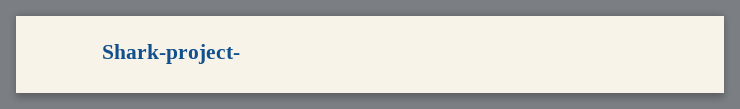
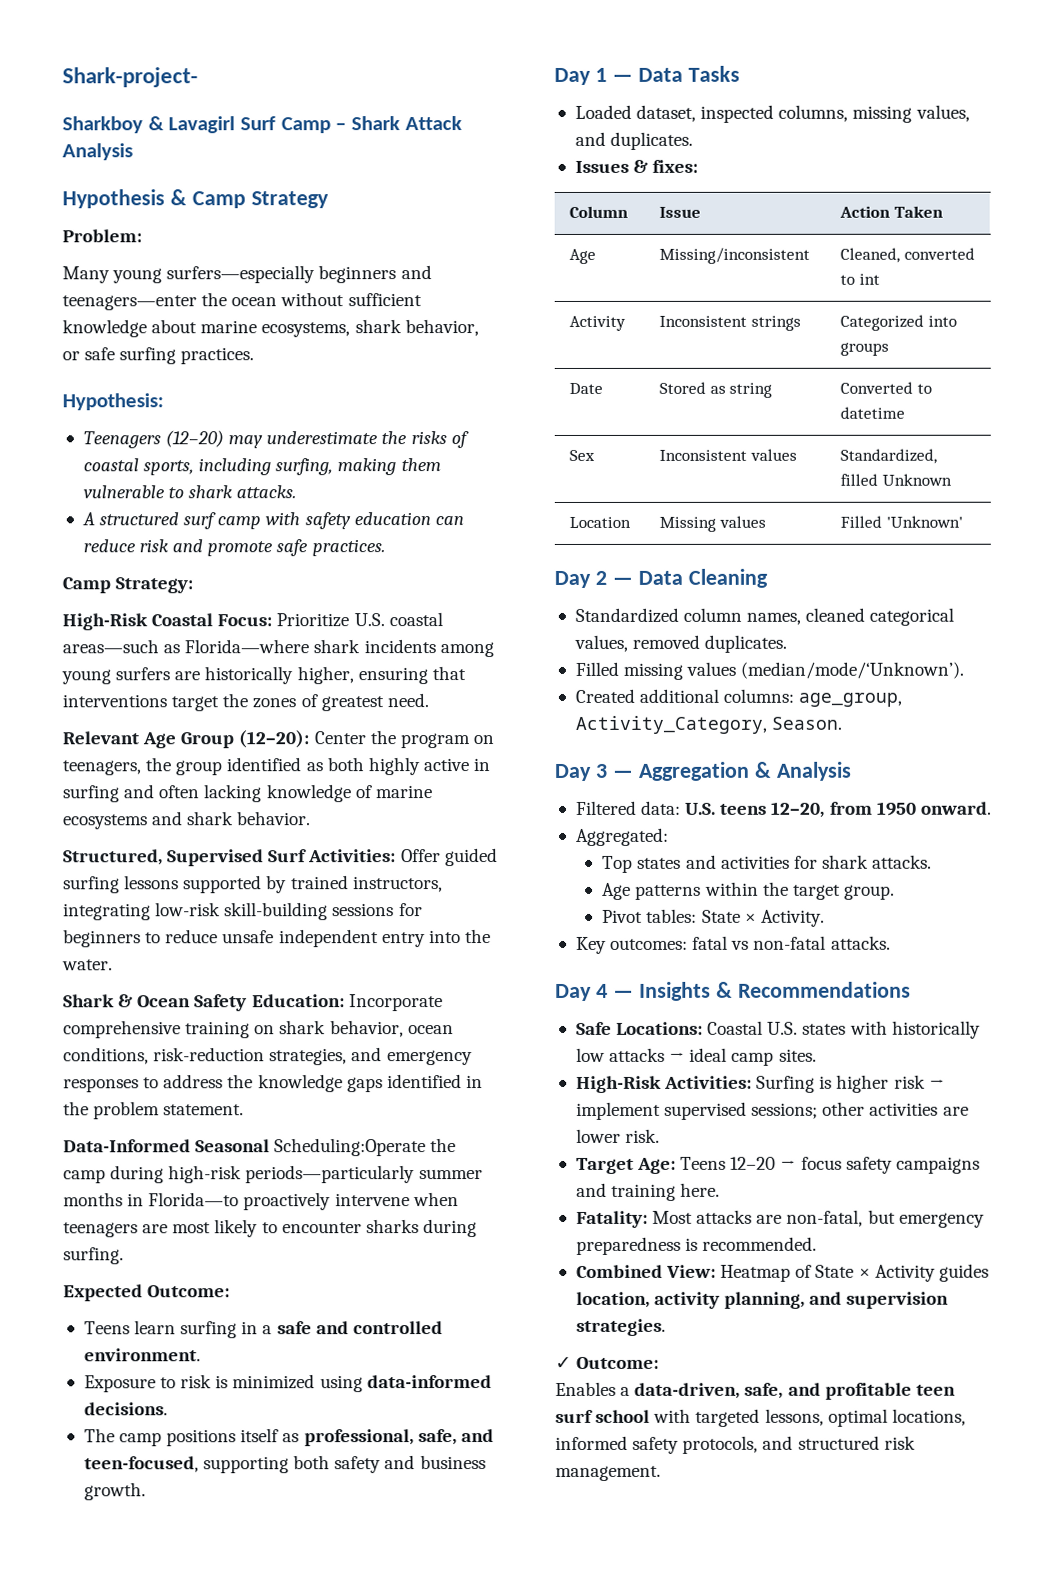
+ Sharkboy & Lavagirl Surf Camp – Shark Attack Analysis
+ Hypothesis & Camp Strategy
+ Problem:
+ Many young surfers—especially beginners and teenagers—enter the ocean without sufficient knowledge about marine ecosystems, shark behavior, or safe surfing practices.
+ Hypothesis:
+ Teenagers (12–20) may underestimate the risks of coastal sports, including surfing, making them vulnerable to shark attacks.
+ A structured surf camp with safety education can reduce risk and promote safe practices.
+ Camp Strategy:
+ High-Risk Coastal Focus: Prioritize U.S. coastal areas—such as Florida—where shark incidents among young surfers are historically higher, ensuring that interventions target the zones of greatest need.
+ Relevant Age Group (12–20): Center the program on teenagers, the group identified as both highly active in surfing and often lacking knowledge of marine ecosystems and shark behavior.
+ Structured, Supervised Surf Activities: Offer guided surfing lessons supported by trained instructors, integrating low-risk skill-building sessions for beginners to reduce unsafe independent entry into the water.
+ Shark & Ocean Safety Education: Incorporate comprehensive training on shark behavior, ocean conditions, risk-reduction strategies, and emergency responses to address the knowledge gaps identified in the problem statement.
+ Data-Informed Seasonal Scheduling:Operate the camp during high-risk periods—particularly summer months in Florida—to proactively intervene when teenagers are most likely to encounter sharks during surfing.
+ Expected Outcome:
+ Teens learn surfing in a safe and controlled environment.
+ Exposure to risk is minimized using data-informed decisions.
+ The camp positions itself as professional, safe, and teen-focused, supporting both safety and business growth.
+ Day 1 — Data Tasks
+ Loaded dataset, inspected columns, missing values, and duplicates.
+ Issues & fixes:
+ Column | Issue | Action Taken
+ Age | Missing/inconsistent | Cleaned, converted to int
+ Activity | Inconsistent strings | Categorized into groups
+ Date | Stored as string | Converted to datetime
+ Sex | Inconsistent values | Standardized, filled Unknown
+ Location | Missing values | Filled 'Unknown'
+ Day 2 — Data Cleaning
+ Standardized column names, cleaned categorical values, removed duplicates.
+ Filled missing values (median/mode/‘Unknown’).
+ Created additional columns: age_group, Activity_Category, Season.
+ Day 3 — Aggregation & Analysis
+ Filtered data: U.S. teens 12–20, from 1950 onward.
+ Aggregated:
+ Top states and activities for shark attacks.
+ Age patterns within the target group.
+ Pivot tables: State × Activity.
+ Key outcomes: fatal vs non-fatal attacks.
+ Day 4 — Insights & Recommendations
+ Safe Locations: Coastal U.S. states with historically low attacks → ideal camp sites.
+ High-Risk Activities: Surfing is higher risk → implement supervised sessions; other activities are lower risk.
+ Target Age: Teens 12–20 → focus safety campaigns and training here.
+ Fatality: Most attacks are non-fatal, but emergency preparedness is recommended.
+ Combined View: Heatmap of State × Activity guides location, activity planning, and supervision strategies.
+ ✓ Outcome:
+ Enables a data-driven, safe, and profitable teen surf school with targeted lessons, optimal locations, informed safety protocols, and structured risk management.

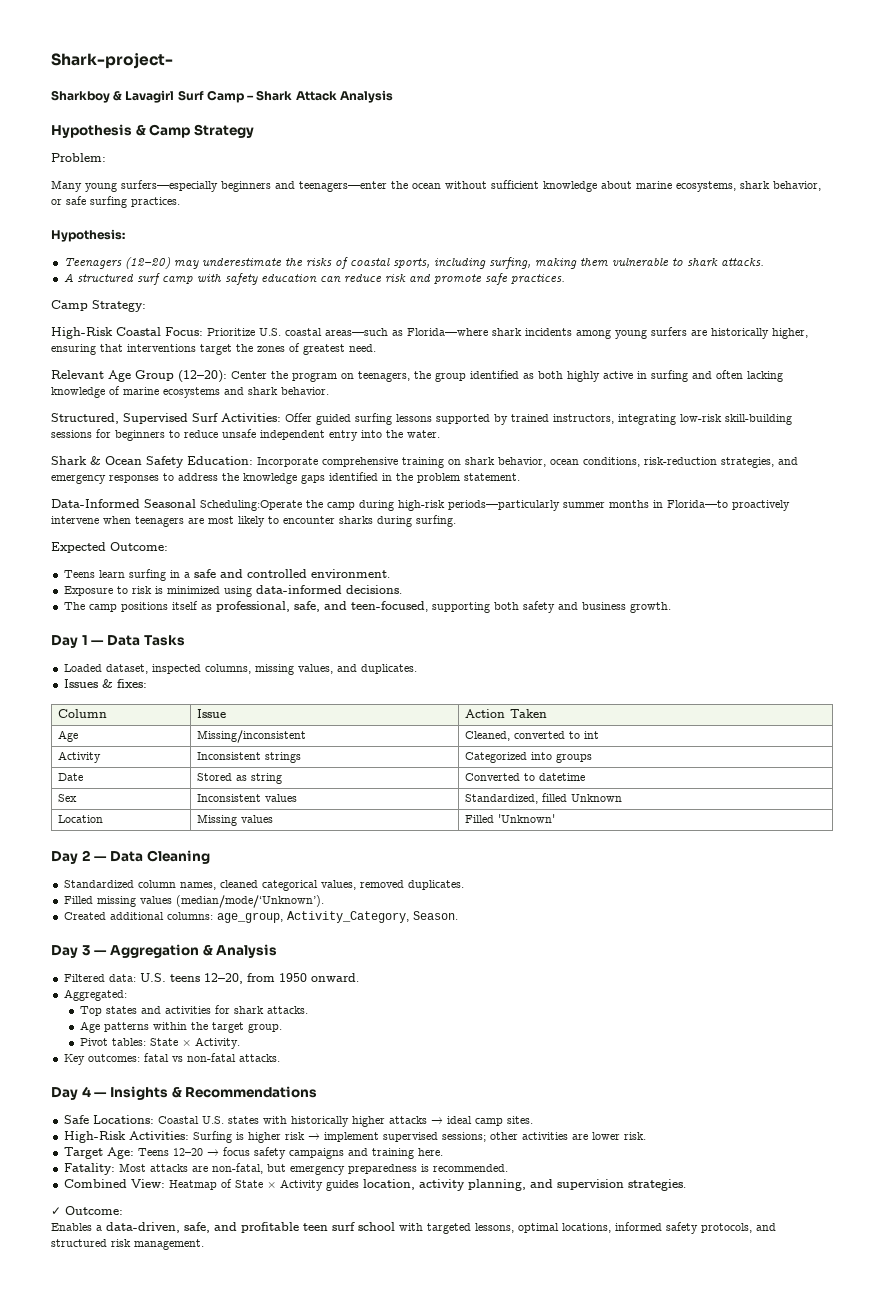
- Safe Locations: Coastal U.S. states with historically low attacks → ideal camp sites.
+ Safe Locations: Coastal U.S. states with historically higher attacks → ideal camp sites.

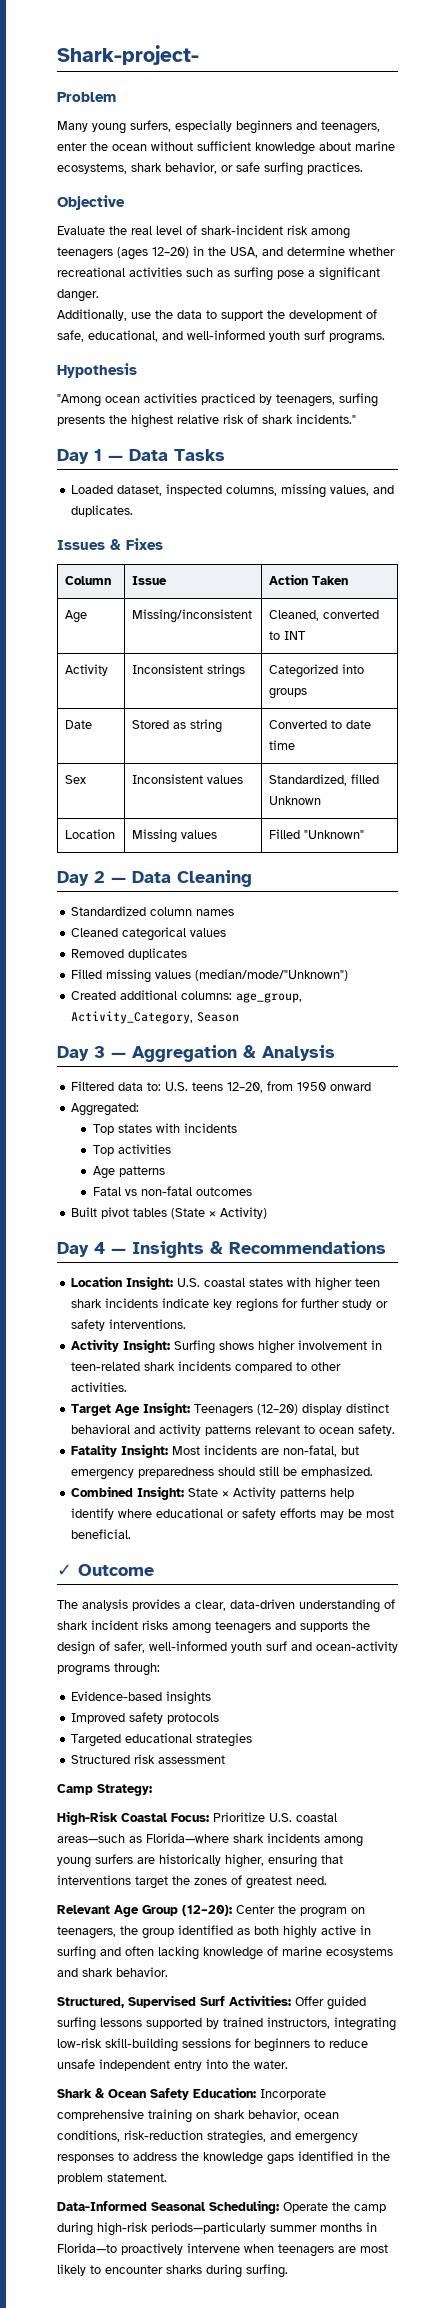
- Sharkboy & Lavagirl Surf Camp – Shark Attack Analysis
- Hypothesis & Camp Strategy
- Problem:
- Many young surfers—especially beginners and teenagers—enter the ocean without sufficient knowledge about marine ecosystems, shark behavior, or safe surfing practices.
+ Problem
+ Many young surfers, especially beginners and teenagers, enter the ocean without sufficient knowledge about marine ecosystems, shark behavior, or safe surfing practices.
- Hypothesis:
- Teenagers (12–20) may underestimate the risks of coastal sports, including surfing, making them vulnerable to shark attacks.
- A structured surf camp with safety education can reduce risk and promote safe practices.
+ Objective
+ Evaluate the real level of shark-incident risk among teenagers (ages 12–20) in the USA, and determine whether recreational activities such as surfing pose a significant danger.
+ Additionally, use the data to support the development of safe, educational, and well-informed youth surf programs.
+ Hypothesis
+ "Among ocean activities practiced by teenagers, surfing presents the highest relative risk of shark incidents."
+ Day 1 — Data Tasks
+ Loaded dataset, inspected columns, missing values, and duplicates.
+ Issues & Fixes
+ Column | Issue | Action Taken
+ Age | Missing/inconsistent | Cleaned, converted to INT
+ Activity | Inconsistent strings | Categorized into groups
+ Date | Stored as string | Converted to date time
+ Sex | Inconsistent values | Standardized, filled Unknown
+ Location | Missing values | Filled "Unknown"
+ Day 2 — Data Cleaning
+ Standardized column names
+ Cleaned categorical values
+ Removed duplicates
+ Filled missing values (median/mode/"Unknown")
+ Created additional columns: age_group, Activity_Category, Season
+ Day 3 — Aggregation & Analysis
+ Filtered data to: U.S. teens 12–20, from 1950 onward
+ Aggregated:
+ Top states with incidents
+ Top activities
+ Age patterns
+ Fatal vs non-fatal outcomes
+ Built pivot tables (State × Activity)
+ Day 4 — Insights & Recommendations
+ Location Insight: U.S. coastal states with higher teen shark incidents indicate key regions for further study or safety interventions.
+ Activity Insight: Surfing shows higher involvement in teen-related shark incidents compared to other activities.
+ Target Age Insight: Teenagers (12–20) display distinct behavioral and activity patterns relevant to ocean safety.
+ Fatality Insight: Most incidents are non-fatal, but emergency preparedness should still be emphasized.
+ Combined Insight: State × Activity patterns help identify where educational or safety efforts may be most beneficial.
+ ✓ Outcome
+ The analysis provides a clear, data-driven understanding of shark incident risks among teenagers and supports the design of safer, well-informed youth surf and ocean-activity programs through:
+ Evidence-based insights
+ Improved safety protocols
+ Targeted educational strategies
+ Structured risk assessment
- Data-Informed Seasonal Scheduling:Operate the camp during high-risk periods—particularly summer months in Florida—to proactively intervene when teenagers are most likely to encounter sharks during surfing.
+ Data-Informed Seasonal Scheduling: Operate the camp during high-risk periods—particularly summer months in Florida—to proactively intervene when teenagers are most likely to encounter sharks during surfing.
- Expected Outcome:
- Teens learn surfing in a safe and controlled environment.
- Exposure to risk is minimized using data-informed decisions.
- The camp positions itself as professional, safe, and teen-focused, supporting both safety and business growth.
- Day 1 — Data Tasks
- Loaded dataset, inspected columns, missing values, and duplicates.
- Issues & fixes:
- Column | Issue | Action Taken
- Age | Missing/inconsistent | Cleaned, converted to int
- Activity | Inconsistent strings | Categorized into groups
- Date | Stored as string | Converted to datetime
- Sex | Inconsistent values | Standardized, filled Unknown
- Location | Missing values | Filled 'Unknown'
- Day 2 — Data Cleaning
- Standardized column names, cleaned categorical values, removed duplicates.
- Filled missing values (median/mode/‘Unknown’).
- Created additional columns: age_group, Activity_Category, Season.
- Day 3 — Aggregation & Analysis
- Filtered data: U.S. teens 12–20, from 1950 onward.
- Aggregated:
- Top states and activities for shark attacks.
- Age patterns within the target group.
- Pivot tables: State × Activity.
- Key outcomes: fatal vs non-fatal attacks.
- Day 4 — Insights & Recommendations
- Safe Locations: Coastal U.S. states with historically higher attacks → ideal camp sites.
- High-Risk Activities: Surfing is higher risk → implement supervised sessions; other activities are lower risk.
- Target Age: Teens 12–20 → focus safety campaigns and training here.
- Fatality: Most attacks are non-fatal, but emergency preparedness is recommended.
- Combined View: Heatmap of State × Activity guides location, activity planning, and supervision strategies.
- ✓ Outcome:
- Enables a data-driven, safe, and profitable teen surf school with targeted lessons, optimal locations, informed safety protocols, and structured risk management.

